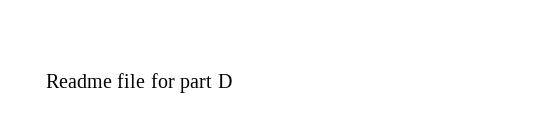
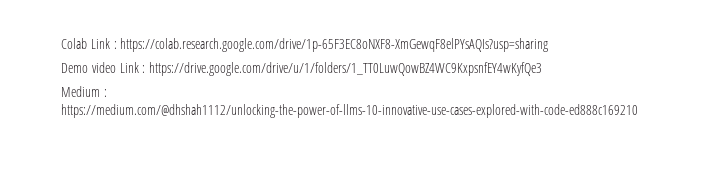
- Readme file for part D
+ Colab Link : https://colab.research.google.com/drive/1p-65F3EC8oNXF8-XmGewqF8elPYsAQIs?usp=sharing
+ Demo video Link : https://drive.google.com/drive/u/1/folders/1_TT0LuwQowBZ4WC9KxpsnfEY4wKyfQe3
+ Medium : https://medium.com/@dhshah1112/unlocking-the-power-of-llms-10-innovative-use-cases-explored-with-code-ed888c169210

